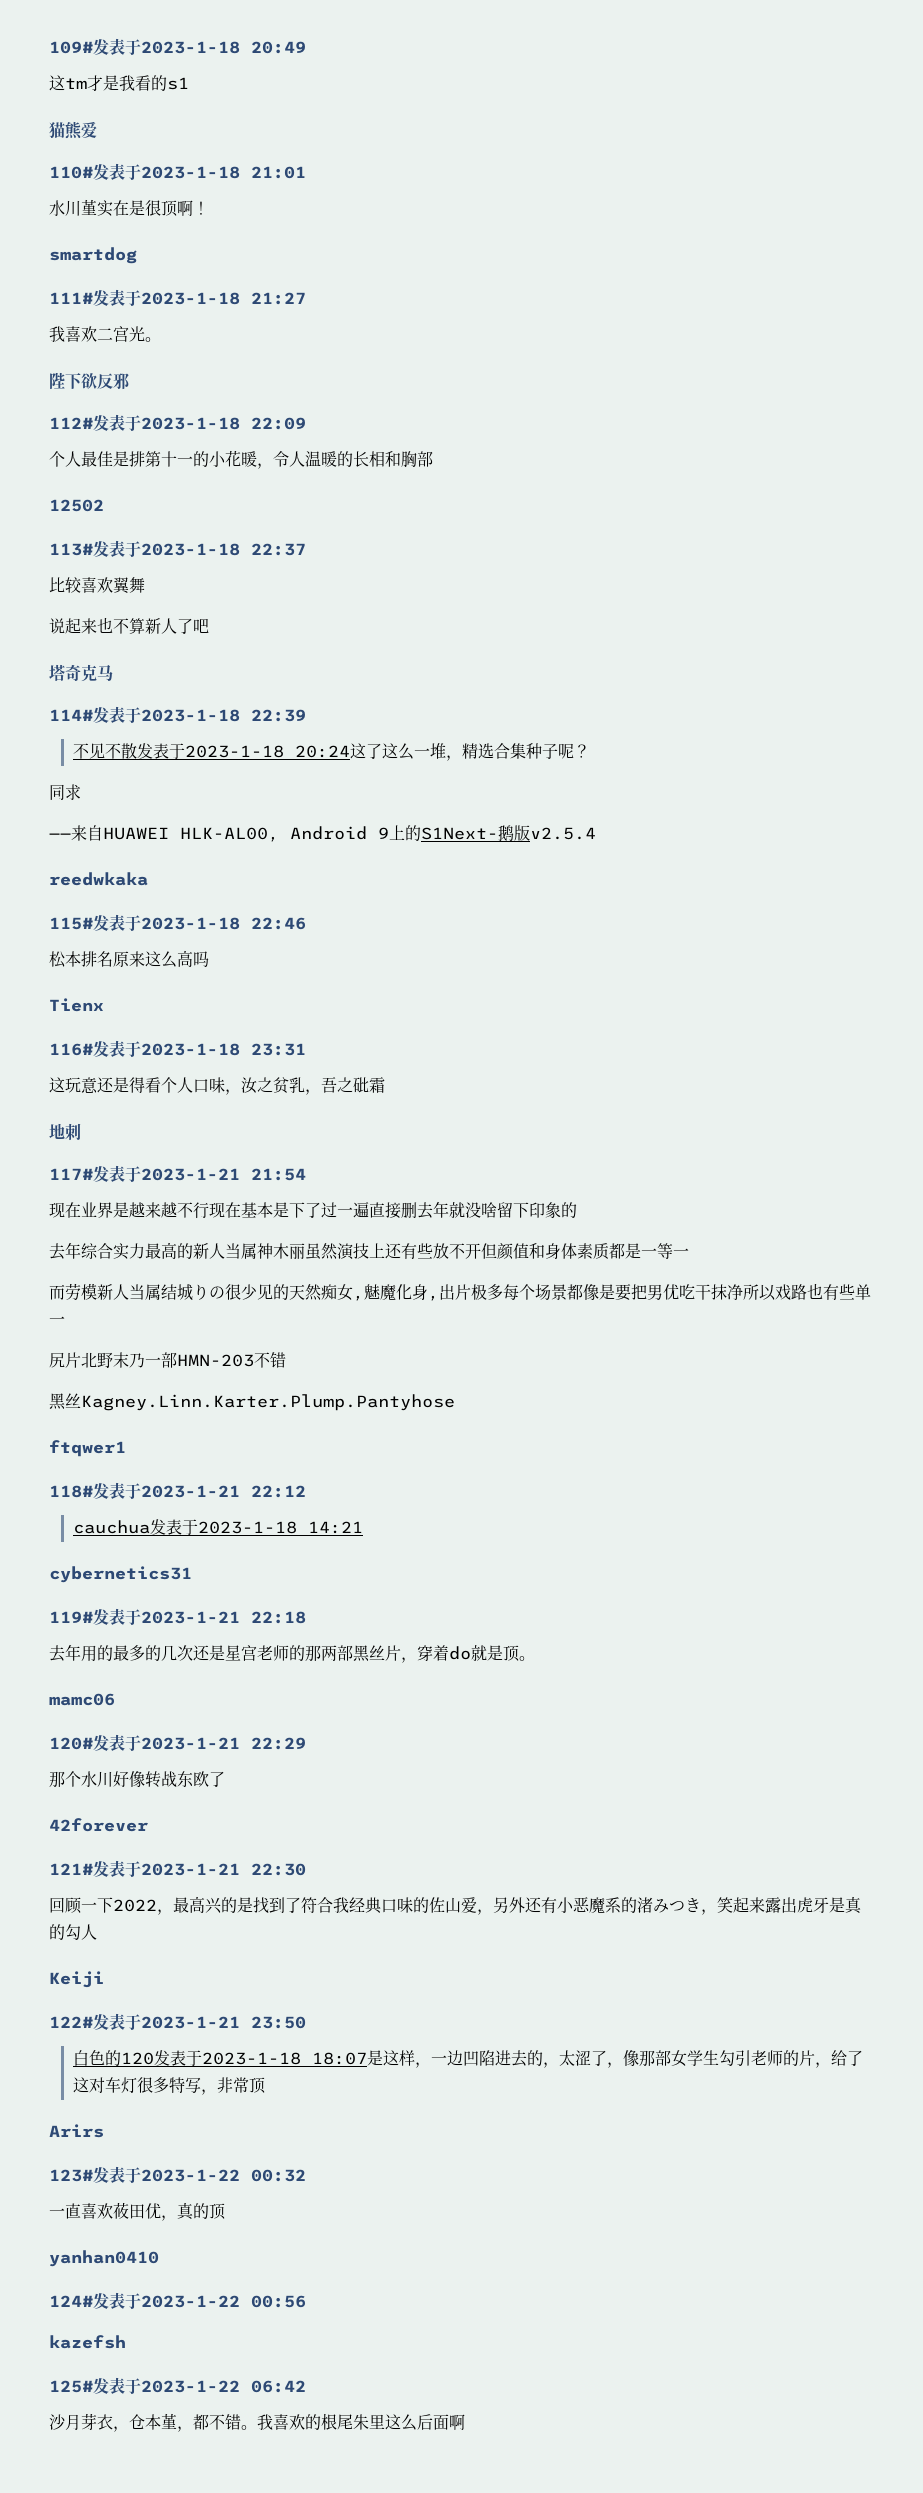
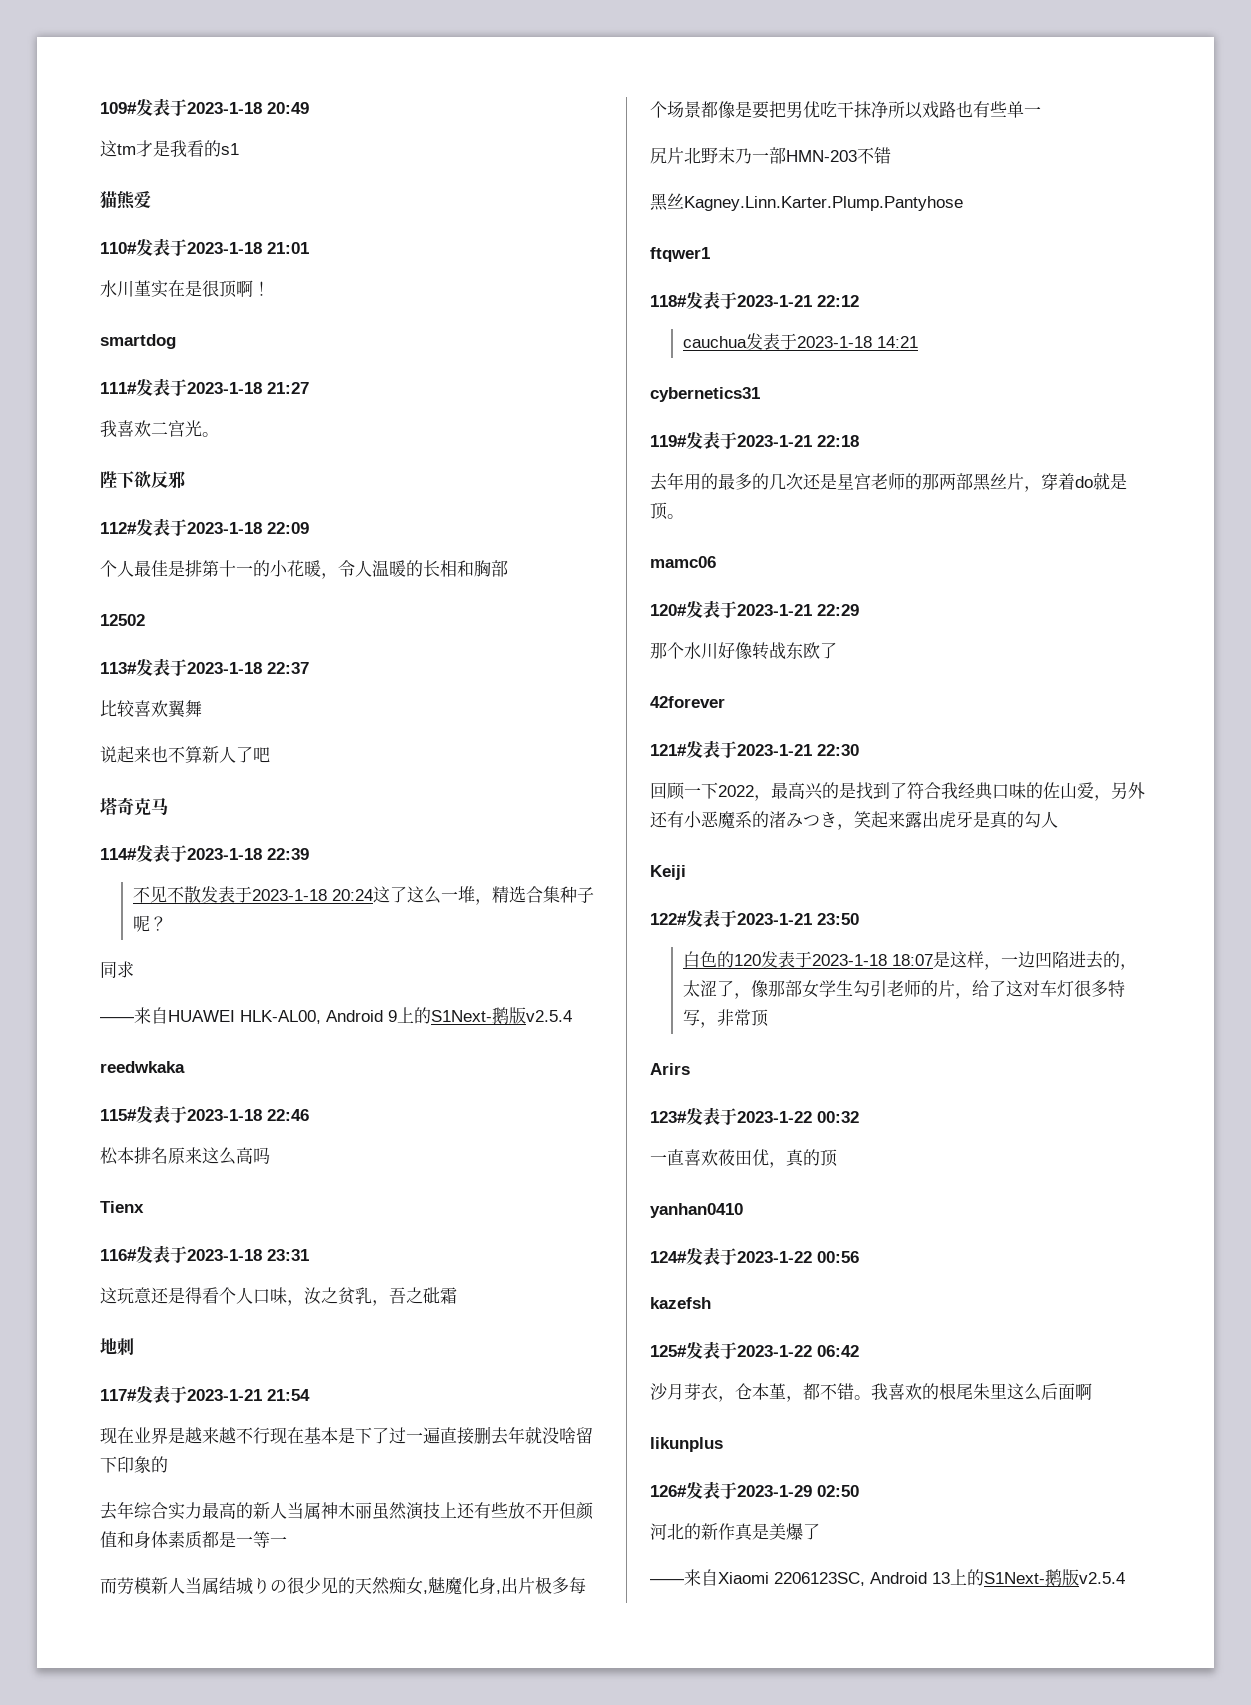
+ likunplus
+ 126#发表于2023-1-29 02:50
+ 河北的新作真是美爆了
+ ——来自Xiaomi 2206123SC, Android 13上的S1Next-鹅版v2.5.4

